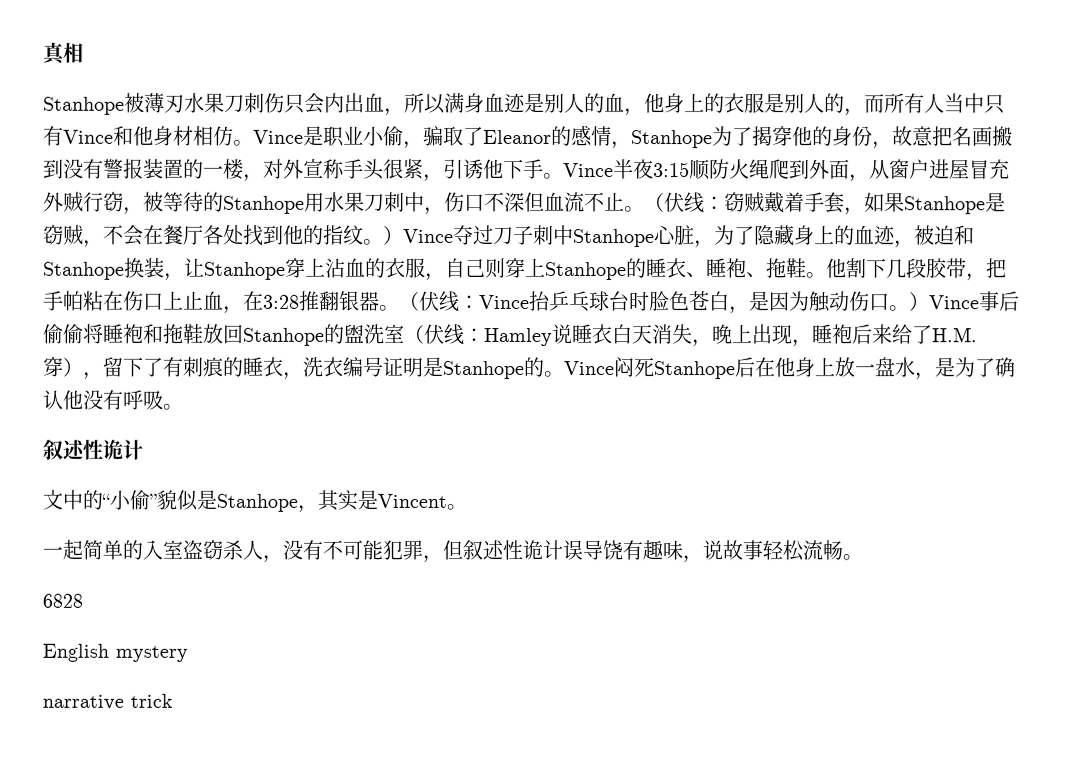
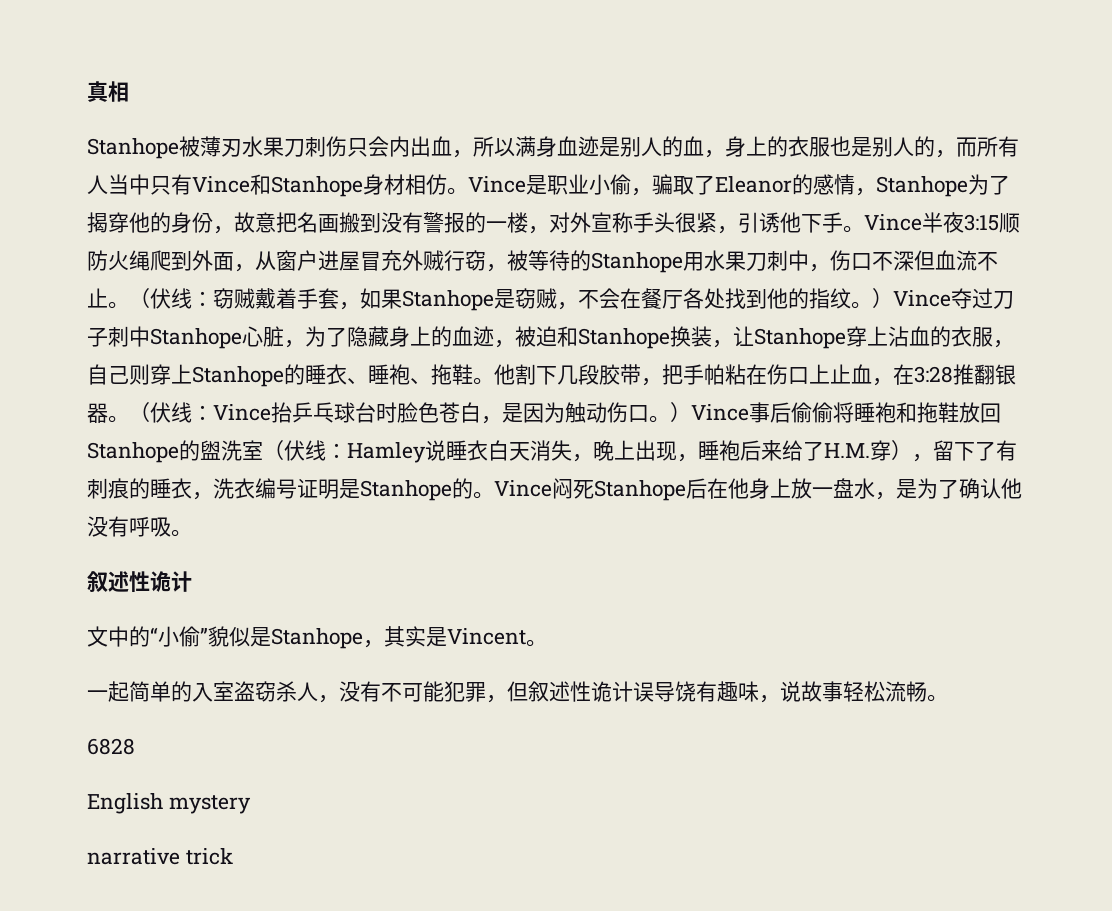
- Stanhope被薄刃水果刀刺伤只会内出血，所以满身血迹是别人的血，他身上的衣服是别人的，而所有人当中只有Vince和他身材相仿。
+ Stanhope被薄刃水果刀刺伤只会内出血，所以满身血迹是别人的血，身上的衣服也是别人的，而所有人当中只有Vince和Stanhope身材相仿。
- Vince是职业小偷，骗取了Eleanor的感情，Stanhope为了揭穿他的身份，故意把名画搬到没有警报装置的一楼，对外宣称手头很紧，引诱他下手。
+ Vince是职业小偷，骗取了Eleanor的感情，Stanhope为了揭穿他的身份，故意把名画搬到没有警报的一楼，对外宣称手头很紧，引诱他下手。

